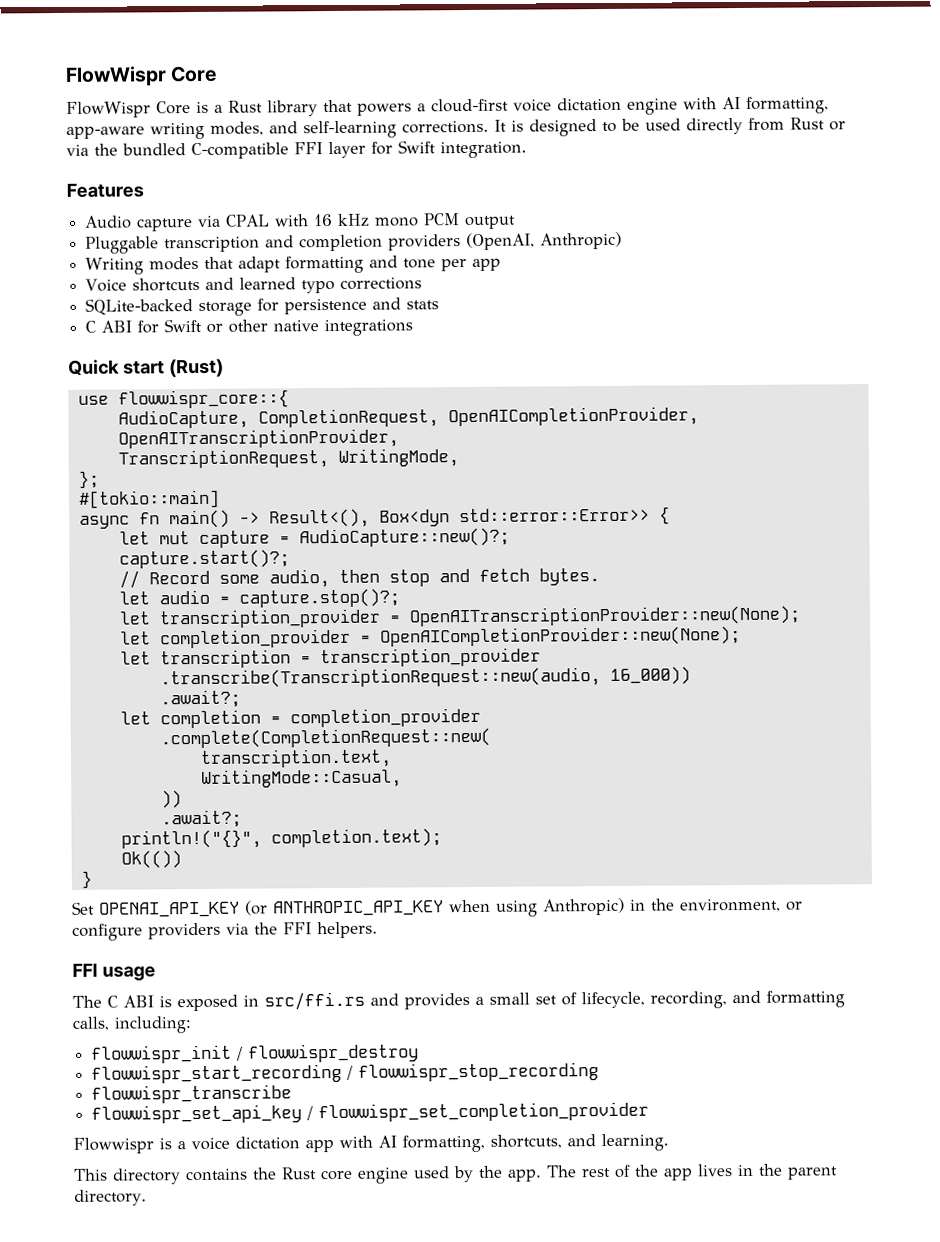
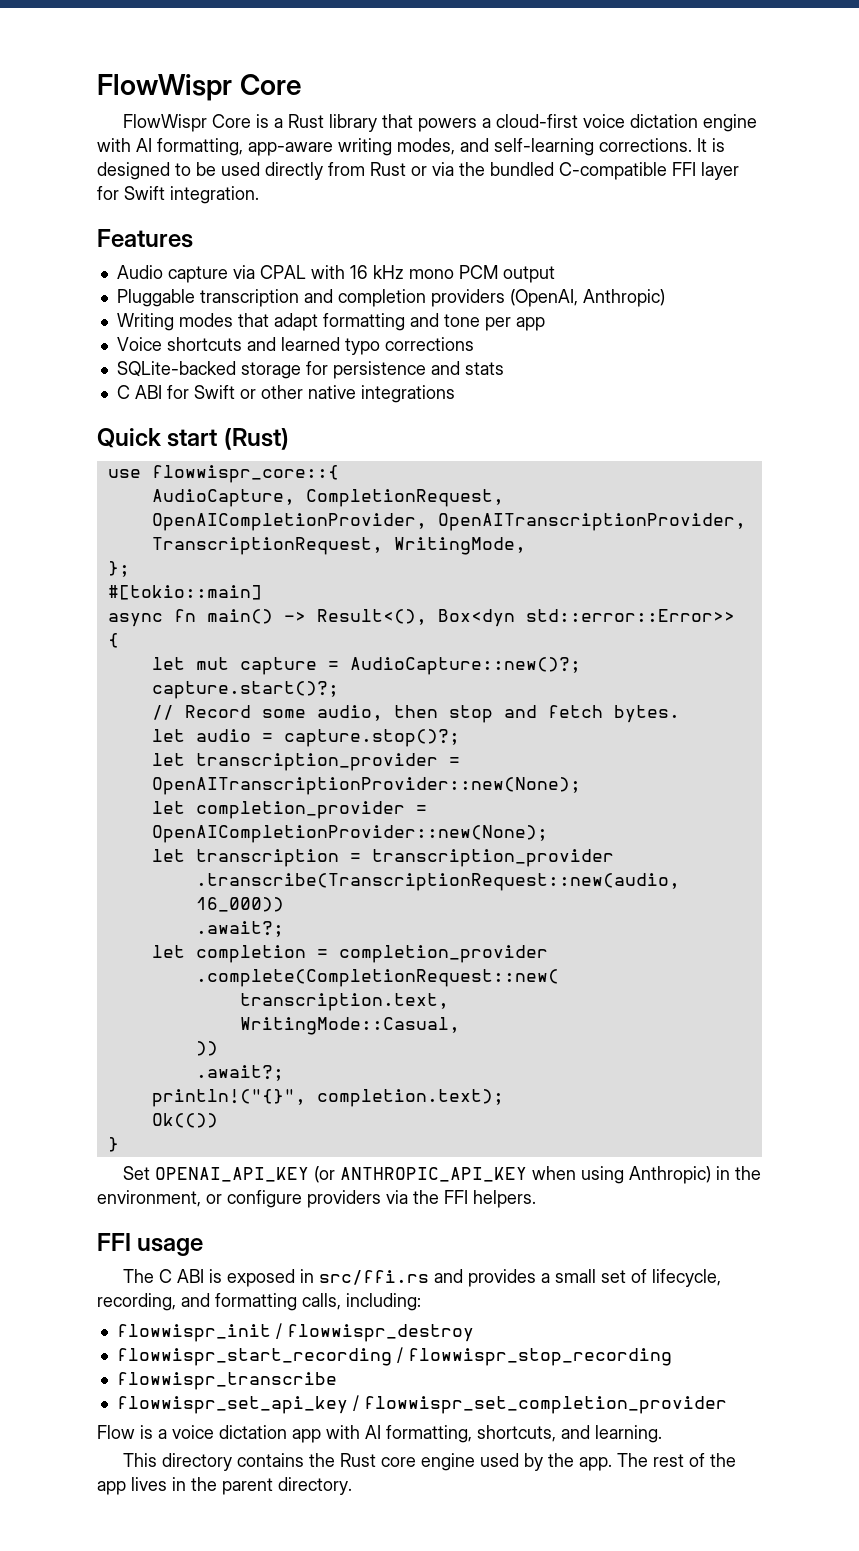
- Flowwispr is a voice dictation app with AI formatting, shortcuts, and learning.
+ Flow is a voice dictation app with AI formatting, shortcuts, and learning.

